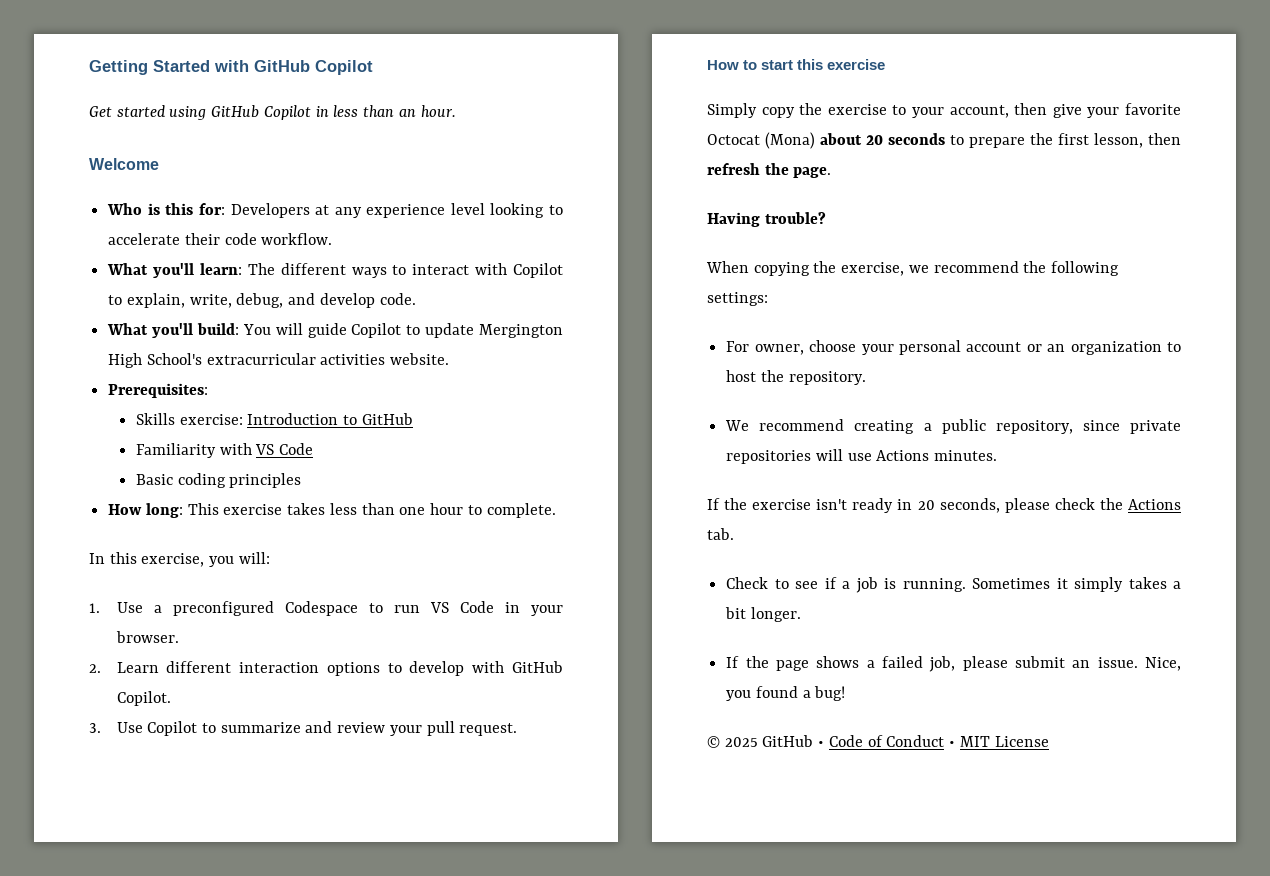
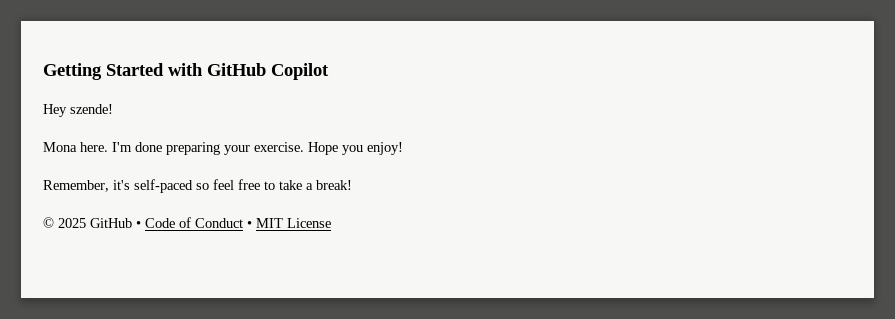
- Get started using GitHub Copilot in less than an hour.
- Welcome
- Who is this for: Developers at any experience level looking to accelerate their code workflow.
- What you'll learn: The different ways to interact with Copilot to explain, write, debug, and develop code.
- What you'll build: You will guide Copilot to update Mergington High School's extracurricular activities website.
- Prerequisites:
- Skills exercise: Introduction to GitHub
- Familiarity with VS Code
- Basic coding principles
- How long: This exercise takes less than one hour to complete.
- In this exercise, you will:
- 1. Use a preconfigured Codespace to run VS Code in your browser.
- 2. Learn different interaction options to develop with GitHub Copilot.
- 3. Use Copilot to summarize and review your pull request.
- How to start this exercise
- Simply copy the exercise to your account, then give your favorite Octocat (Mona) about 20 seconds to prepare the first lesson, then refresh the page.
- Having trouble?
- When copying the exercise, we recommend the following settings:
- For owner, choose your personal account or an organization to host the repository.
- We recommend creating a public repository, since private repositories will use Actions minutes.
- If the exercise isn't ready in 20 seconds, please check the Actions tab.
- Check to see if a job is running. Sometimes it simply takes a bit longer.
- If the page shows a failed job, please submit an issue. Nice, you found a bug!
+ Hey szende!
+ Mona here. I'm done preparing your exercise. Hope you enjoy!
+ Remember, it's self-paced so feel free to take a break!

